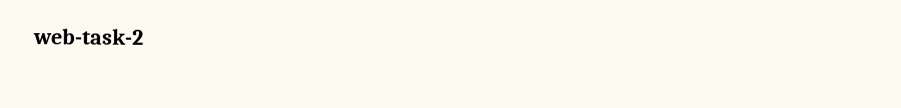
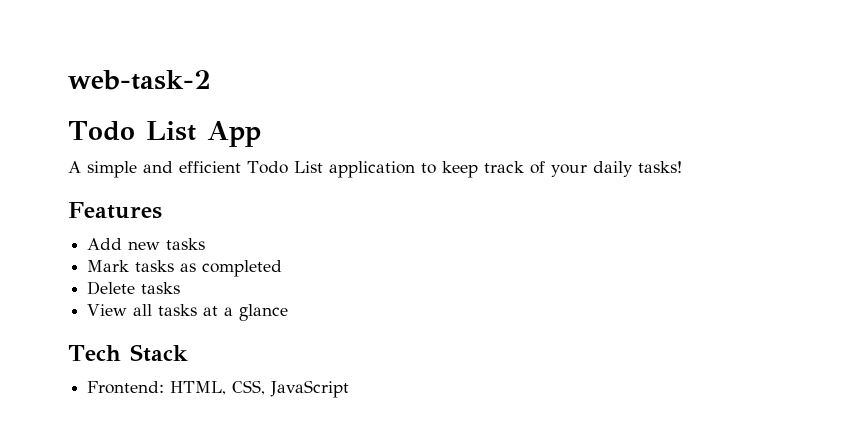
+ Todo List App
+ A simple and efficient Todo List application to keep track of your daily tasks!
+ Features
+ Add new tasks
+ Mark tasks as completed
+ Delete tasks
+ View all tasks at a glance
+ Tech Stack
+ Frontend: HTML, CSS, JavaScript

